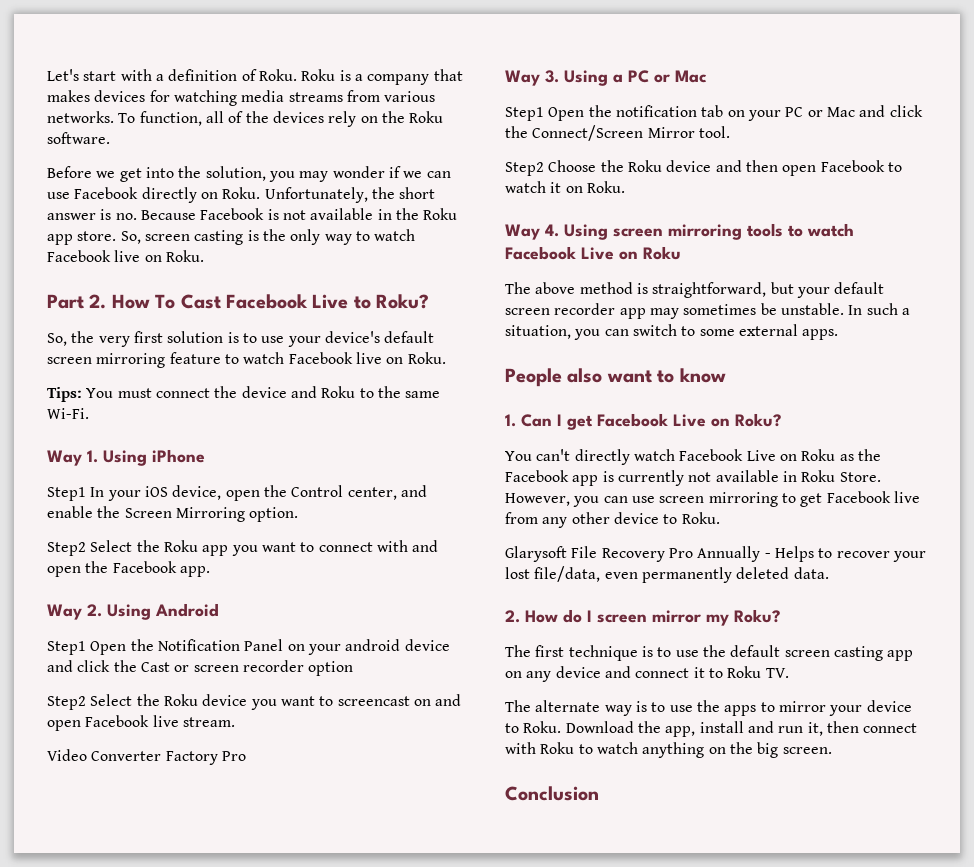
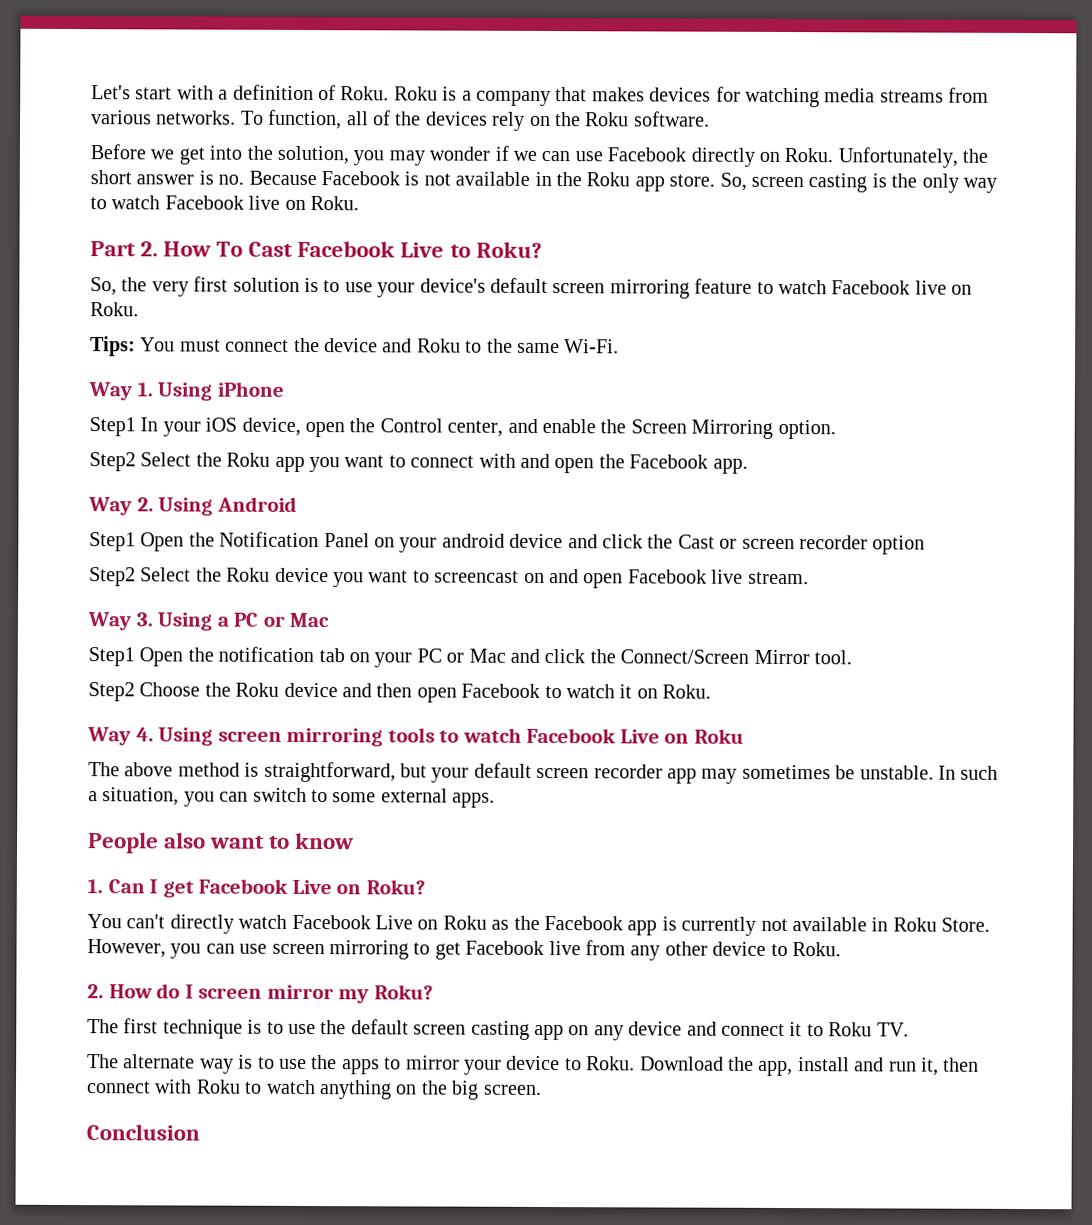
- Video Converter Factory Pro
- Glarysoft File Recovery Pro Annually - Helps to recover your lost file/data, even permanently deleted data.

